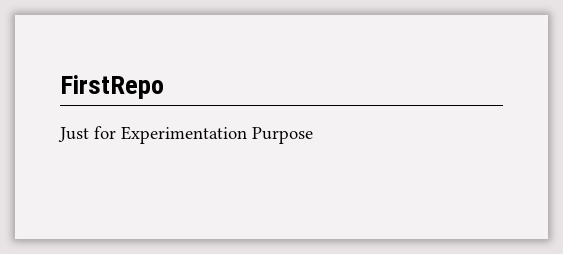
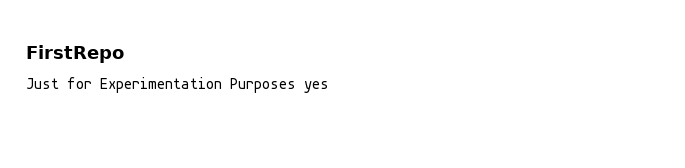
- Just for Experimentation Purpose
+ Just for Experimentation Purposes yes

